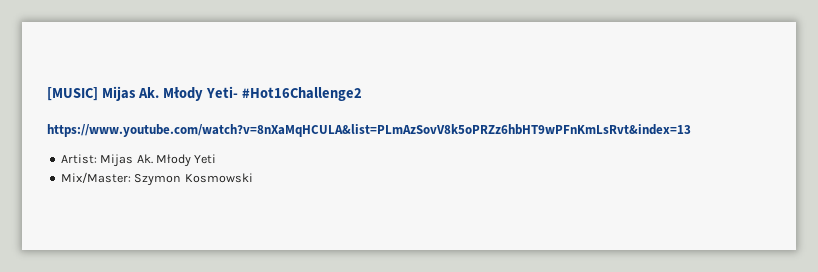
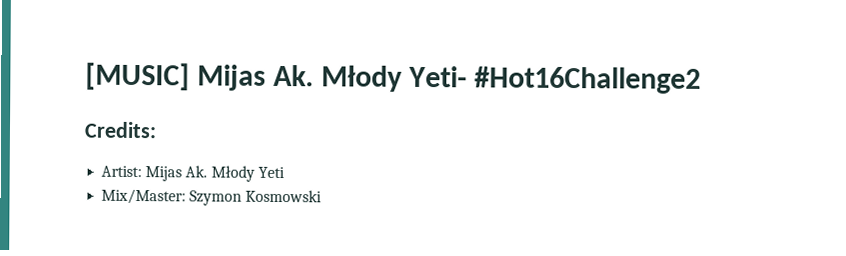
- https://www.youtube.com/watch?v=8nXaMqHCULA&list=PLmAzSovV8k5oPRZz6hbHT9wPFnKmLsRvt&index=13
+ Credits:

